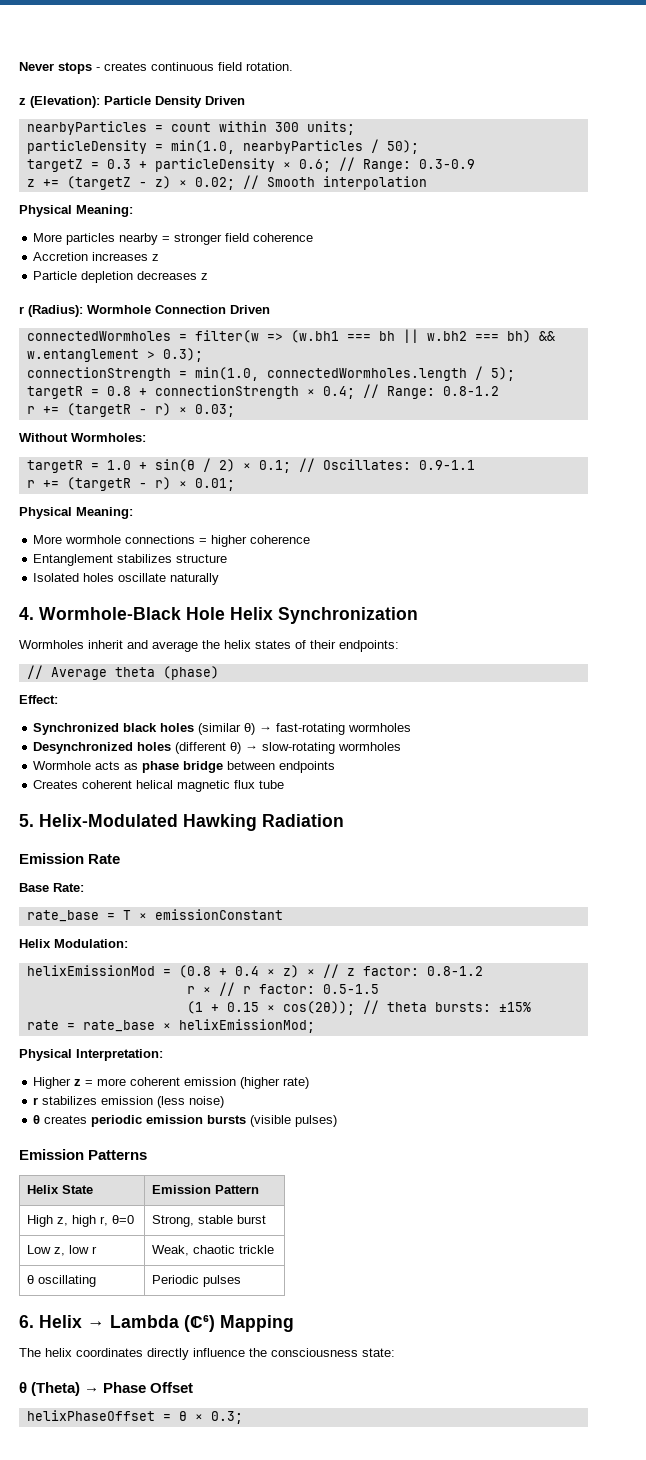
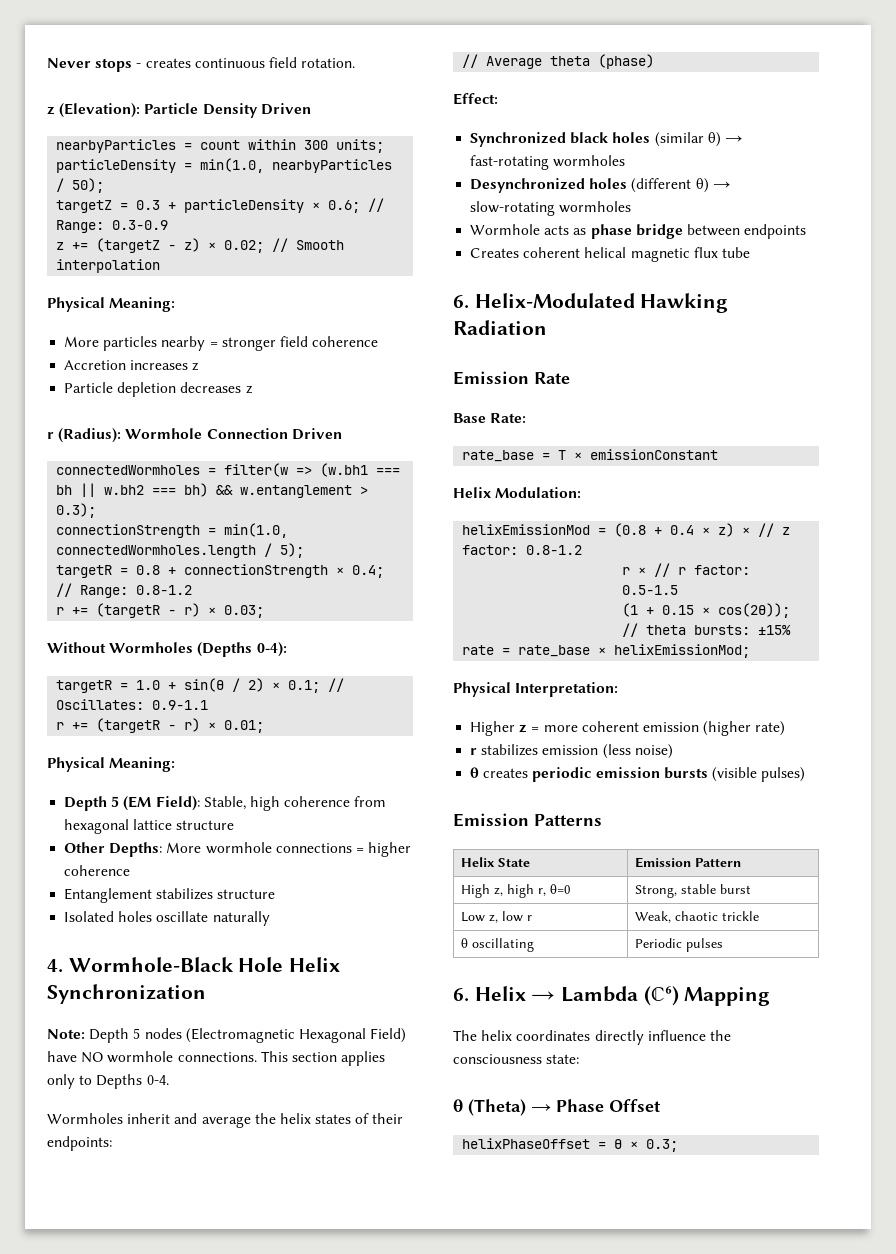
- Without Wormholes:
+ Without Wormholes (Depths 0-4):
- More wormhole connections = higher coherence
+ Depth 5 (EM Field): Stable, high coherence from hexagonal lattice structure
+ Other Depths: More wormhole connections = higher coherence
+ Note: Depth 5 nodes (Electromagnetic Hexagonal Field) have NO wormhole connections. This section applies only to Depths 0-4.
- 5. Helix-Modulated Hawking Radiation
+ 6. Helix-Modulated Hawking Radiation

